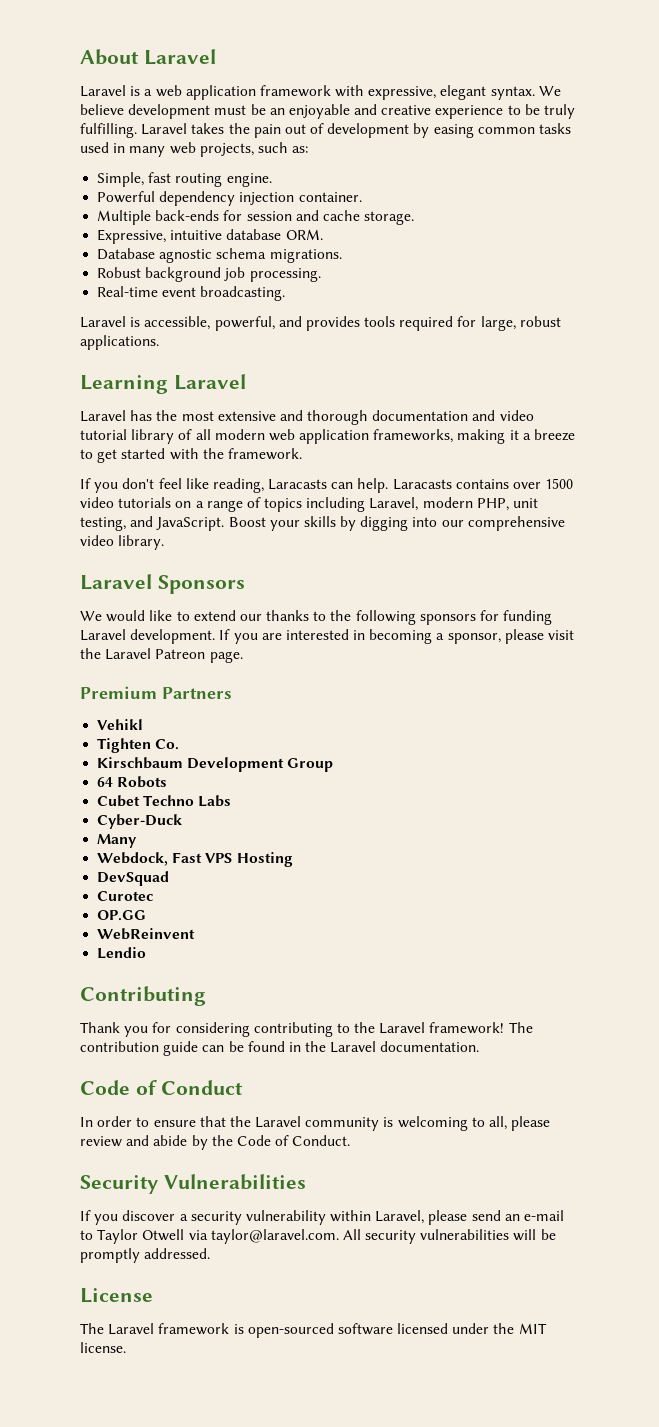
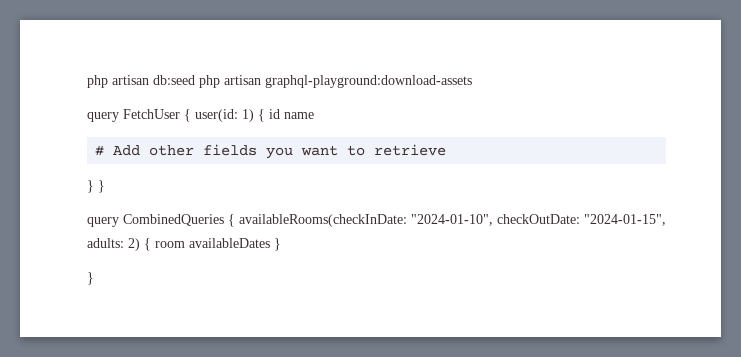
- About Laravel
- Laravel is a web application framework with expressive, elegant syntax. We believe development must be an enjoyable and creative experience to be truly fulfilling. Laravel takes the pain out of development by easing common tasks used in many web projects, such as:
- Simple, fast routing engine.
- Powerful dependency injection container.
- Multiple back-ends for session and cache storage.
- Expressive, intuitive database ORM.
- Database agnostic schema migrations.
- Robust background job processing.
- Real-time event broadcasting.
- Laravel is accessible, powerful, and provides tools required for large, robust applications.
- Learning Laravel
- Laravel has the most extensive and thorough documentation and video tutorial library of all modern web application frameworks, making it a breeze to get started with the framework.
- If you don't feel like reading, Laracasts can help. Laracasts contains over 1500 video tutorials on a range of topics including Laravel, modern PHP, unit testing, and JavaScript. Boost your skills by digging into our comprehensive video library.
- Laravel Sponsors
- We would like to extend our thanks to the following sponsors for funding Laravel development. If you are interested in becoming a sponsor, please visit the Laravel Patreon page.
- Premium Partners
- Vehikl
- Tighten Co.
- Kirschbaum Development Group
- 64 Robots
- Cubet Techno Labs
- Cyber-Duck
- Many
- Webdock, Fast VPS Hosting
- DevSquad
- Curotec
- OP.GG
- WebReinvent
- Lendio
- Contributing
- Thank you for considering contributing to the Laravel framework! The contribution guide can be found in the Laravel documentation.
- Code of Conduct
- In order to ensure that the Laravel community is welcoming to all, please review and abide by the Code of Conduct.
- Security Vulnerabilities
- If you discover a security vulnerability within Laravel, please send an e-mail to Taylor Otwell via taylor@laravel.com. All security vulnerabilities will be promptly addressed.
- License
- The Laravel framework is open-sourced software licensed under the MIT license.
+ php artisan db:seed php artisan graphql-playground:download-assets
+ query FetchUser { user(id: 1) { id name
+ # Add other fields you want to retrieve
+ } }
+ query CombinedQueries { availableRooms(checkInDate: "2024-01-10", checkOutDate: "2024-01-15", adults: 2) { room availableDates }
+ }

